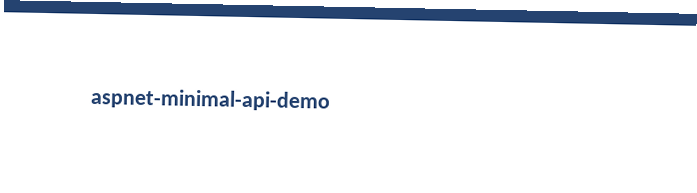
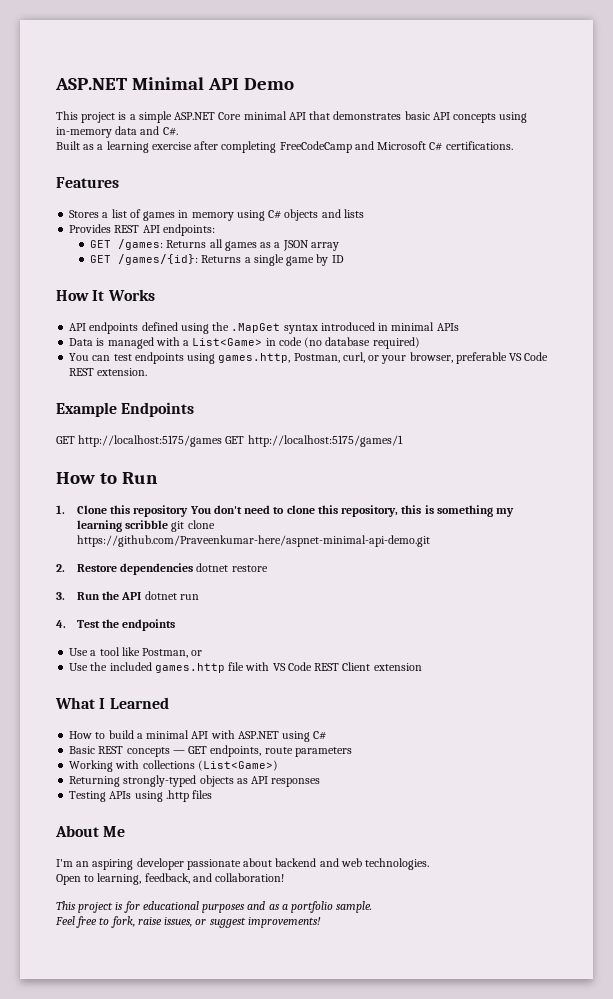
- aspnet-minimal-api-demo
+ ASP.NET Minimal API Demo
+ This project is a simple ASP.NET Core minimal API that demonstrates basic API concepts using in-memory data and C#.
+ Built as a learning exercise after completing FreeCodeCamp and Microsoft C# certifications.
+ Features
+ Stores a list of games in memory using C# objects and lists
+ Provides REST API endpoints:
+ GET /games: Returns all games as a JSON array
+ GET /games/{id}: Returns a single game by ID
+ How It Works
+ API endpoints defined using the .MapGet syntax introduced in minimal APIs
+ Data is managed with a List<Game> in code (no database required)
+ You can test endpoints using games.http, Postman, curl, or your browser, preferable VS Code REST extension.
+ Example Endpoints
+ GET http://localhost:5175/games GET http://localhost:5175/games/1
+ How to Run
+ 1. Clone this repository You don't need to clone this repository, this is something my learning scribble git clone https://github.com/Praveenkumar-here/aspnet-minimal-api-demo.git
+ 2. Restore dependencies dotnet restore
+ 3. Run the API dotnet run
+ 4. Test the endpoints
+ Use a tool like Postman, or
+ Use the included games.http file with VS Code REST Client extension
+ What I Learned
+ How to build a minimal API with ASP.NET using C#
+ Basic REST concepts — GET endpoints, route parameters
+ Working with collections (List<Game>)
+ Returning strongly-typed objects as API responses
+ Testing APIs using .http files
+ About Me
+ I'm an aspiring developer passionate about backend and web technologies.
+ Open to learning, feedback, and collaboration!
+ This project is for educational purposes and as a portfolio sample.
+ Feel free to fork, raise issues, or suggest improvements!

